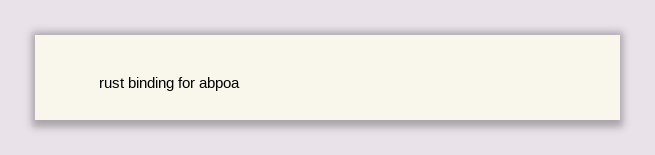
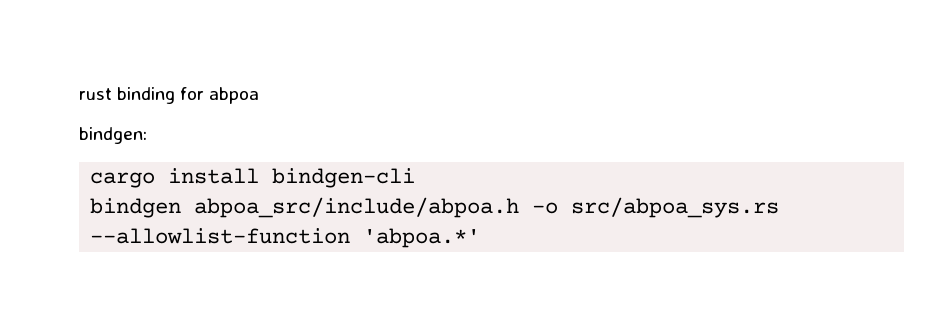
+ bindgen:
+ cargo install bindgen-cli
+ bindgen abpoa_src/include/abpoa.h -o src/abpoa_sys.rs --allowlist-function 'abpoa.*'

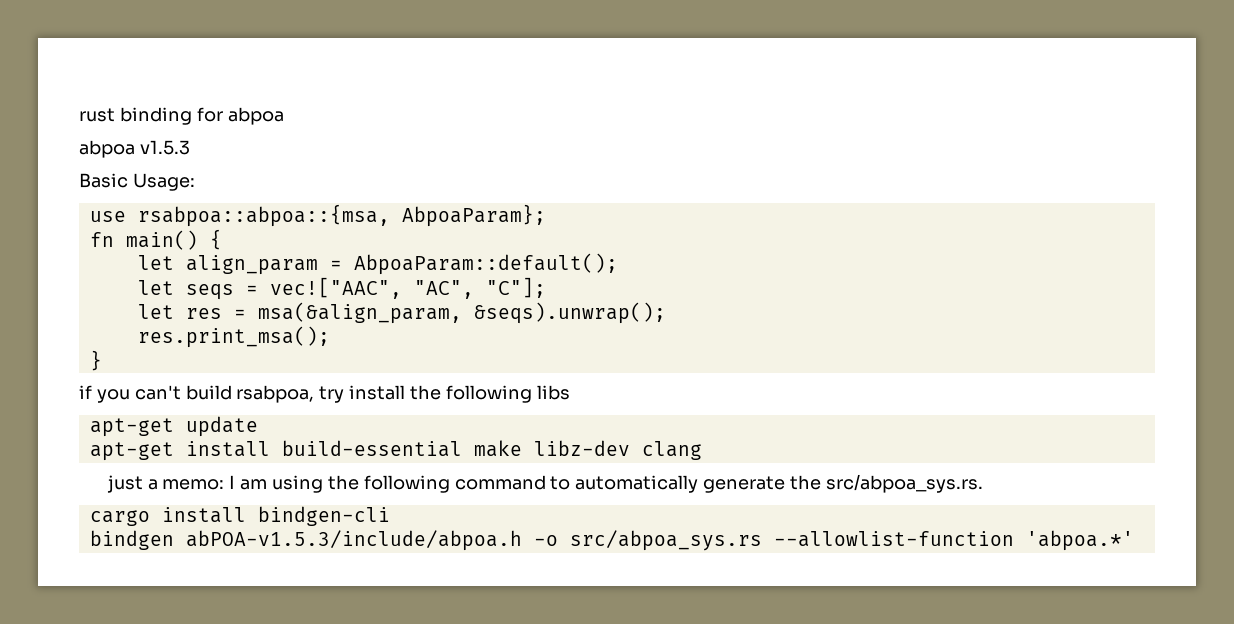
- bindgen:
+ abpoa v1.5.3
+ Basic Usage:
+ use rsabpoa::abpoa::{msa, AbpoaParam};
+ fn main() {
+ let align_param = AbpoaParam::default();
+ let seqs = vec!["AAC", "AC", "C"];
+ let res = msa(&align_param, &seqs).unwrap();
+ res.print_msa();
+ }
+ if you can't build rsabpoa, try install the following libs
+ apt-get update
+ apt-get install build-essential make libz-dev clang
+ just a memo: I am using the following command to automatically generate the src/abpoa_sys.rs.
- bindgen abpoa_src/include/abpoa.h -o src/abpoa_sys.rs --allowlist-function 'abpoa.*'
+ bindgen abPOA-v1.5.3/include/abpoa.h -o src/abpoa_sys.rs --allowlist-function 'abpoa.*'

